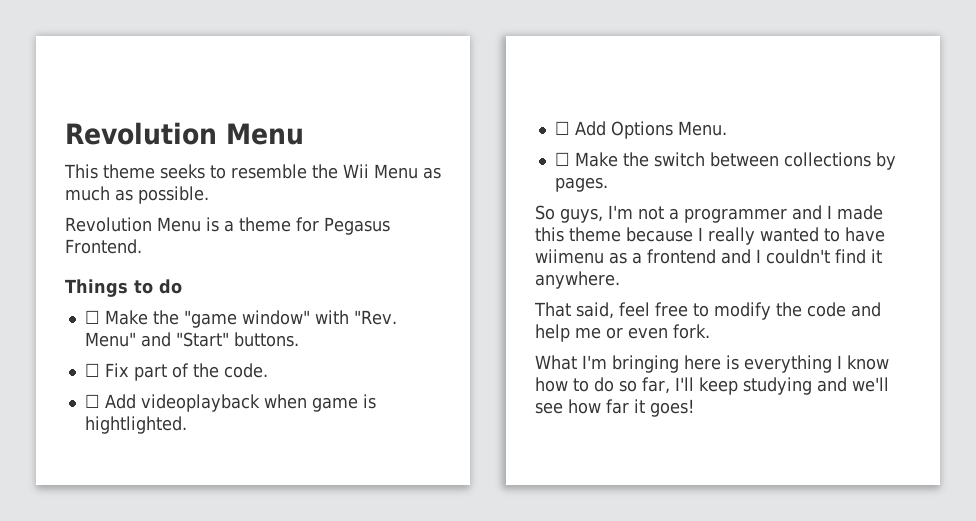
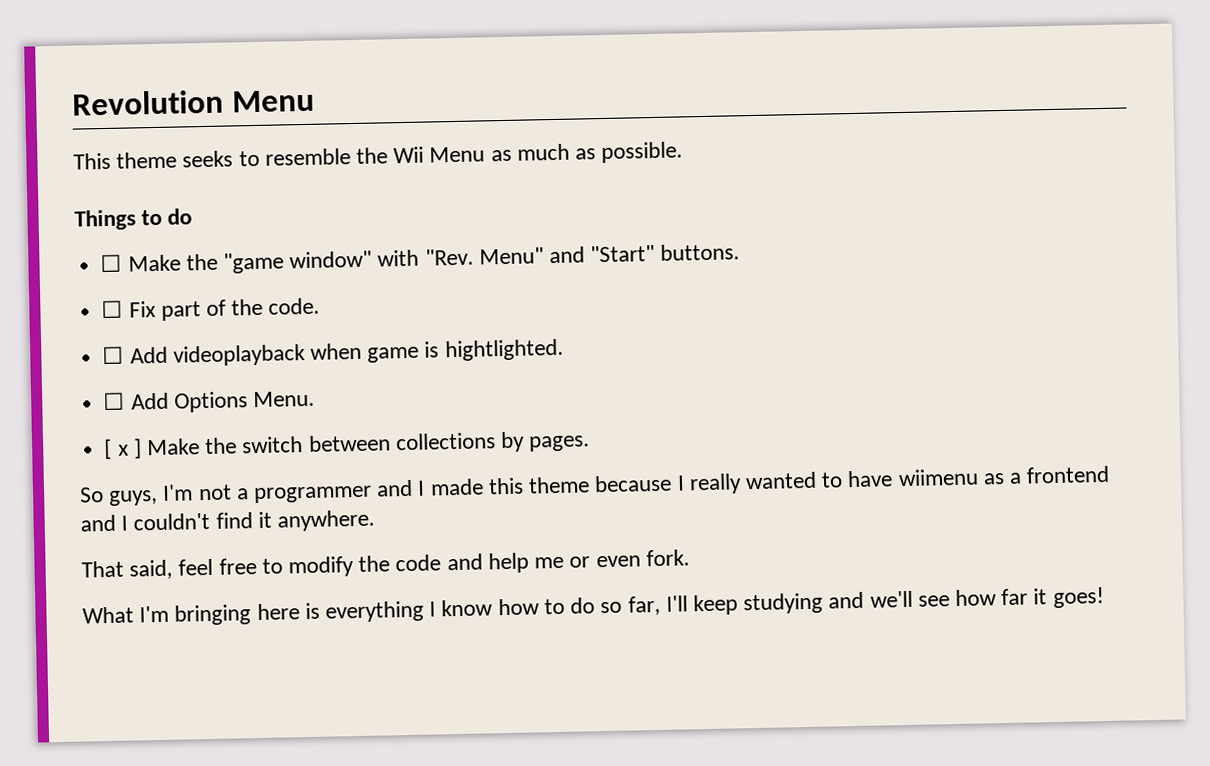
- Revolution Menu is a theme for Pegasus Frontend.
- ☐ Make the switch between collections by pages.
+ [ x ] Make the switch between collections by pages.

